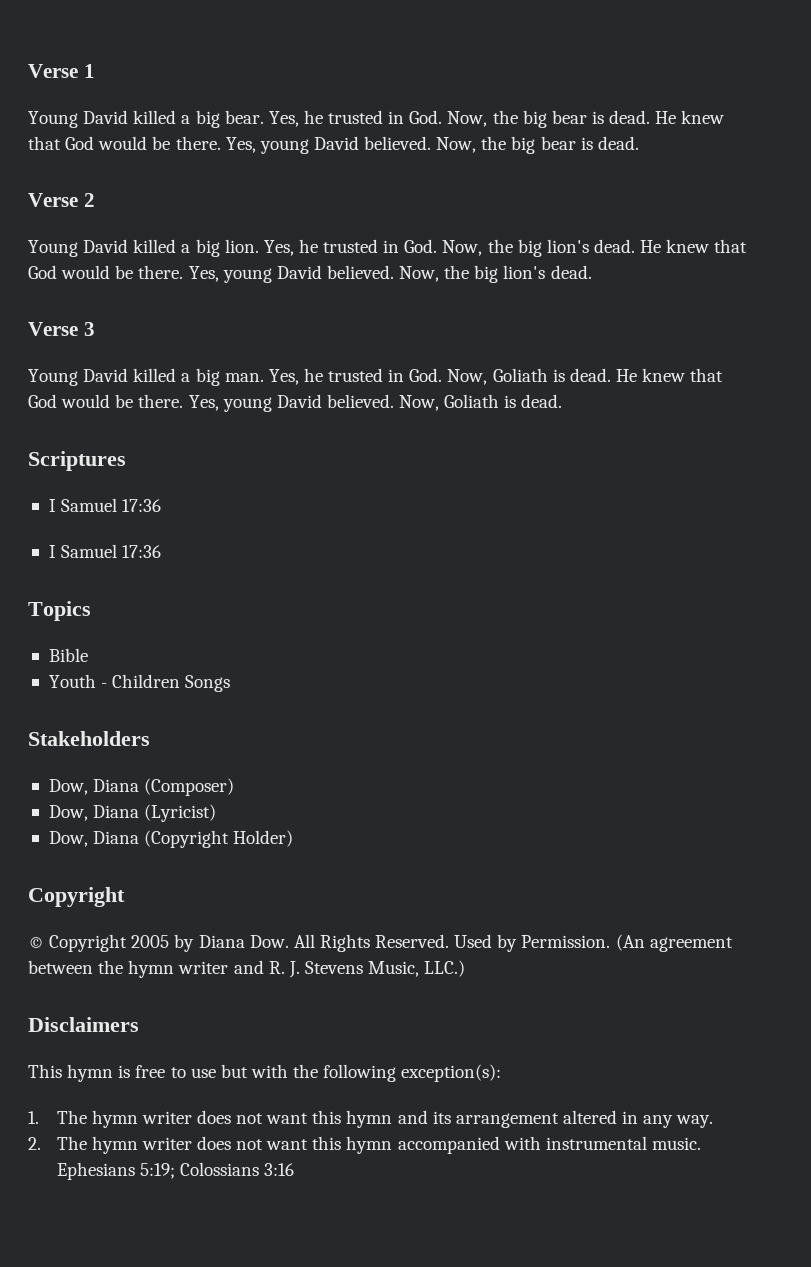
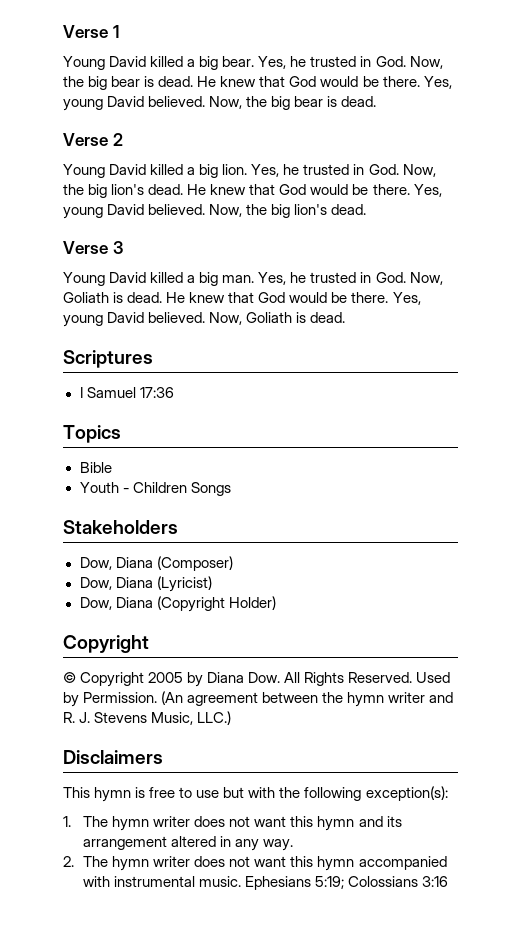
  Scriptures
- I Samuel 17:36

